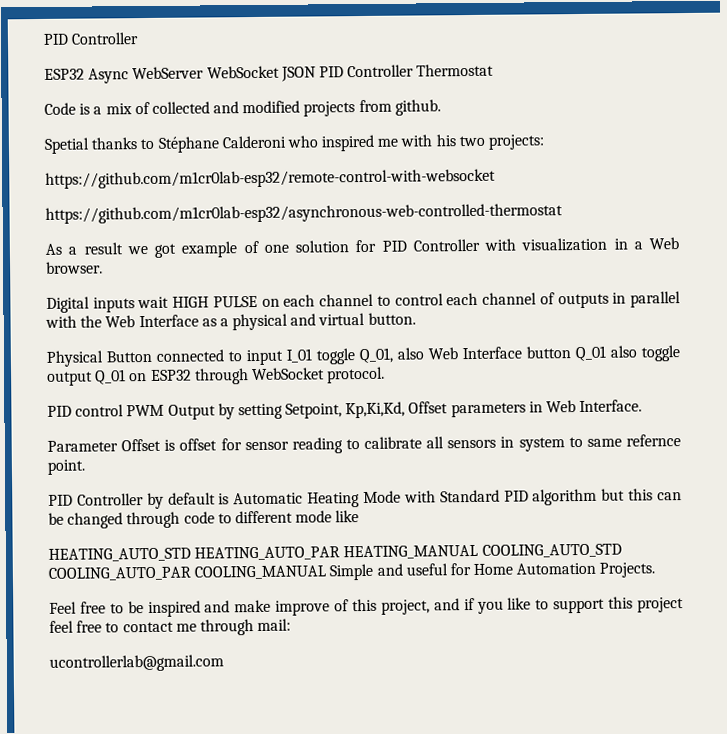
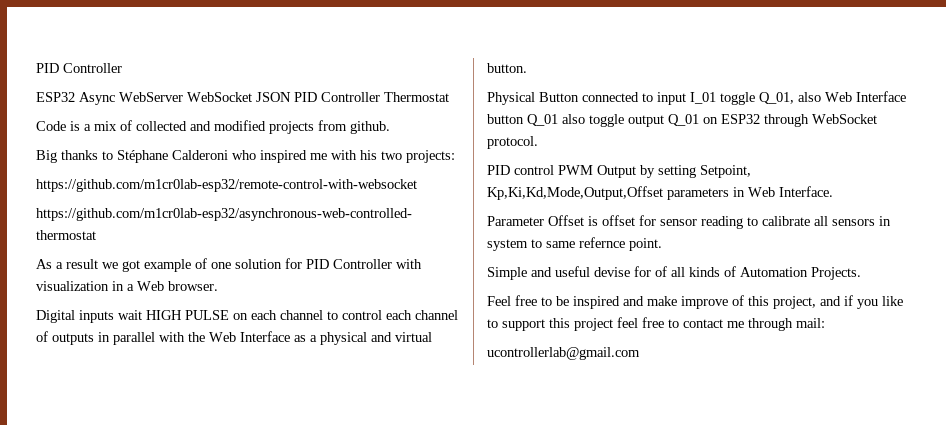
- Spetial thanks to Stéphane Calderoni who inspired me with his two projects:
+ Big thanks to Stéphane Calderoni who inspired me with his two projects:
- PID control PWM Output by setting Setpoint, Kp,Ki,Kd, Offset parameters in Web Interface.
+ PID control PWM Output by setting Setpoint, Kp,Ki,Kd,Mode,Output,Offset parameters in Web Interface.
- PID Controller by default is Automatic Heating Mode with Standard PID algorithm but this can be changed through code to different mode like
- HEATING_AUTO_STD HEATING_AUTO_PAR HEATING_MANUAL COOLING_AUTO_STD COOLING_AUTO_PAR COOLING_MANUAL Simple and useful for Home Automation Projects.
+ Simple and useful devise for of all kinds of Automation Projects.

